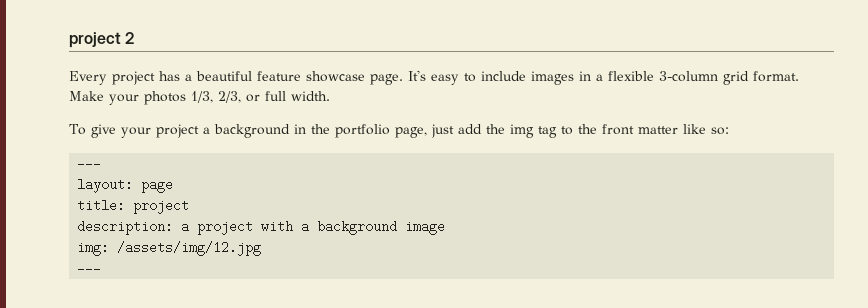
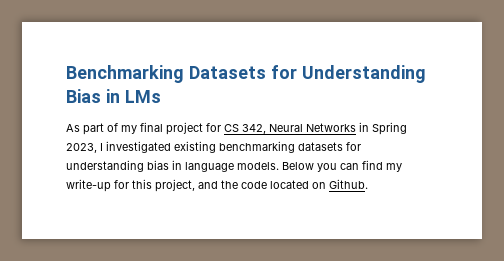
- project 2
- Every project has a beautiful feature showcase page. It's easy to include images in a flexible 3-column grid format. Make your photos 1/3, 2/3, or full width.
- To give your project a background in the portfolio page, just add the img tag to the front matter like so:
- ---
- layout: page
- title: project
- description: a project with a background image
- img: /assets/img/12.jpg
- ---
+ Benchmarking Datasets for Understanding Bias in LMs
+ As part of my final project for CS 342, Neural Networks in Spring 2023, I investigated existing benchmarking datasets for understanding bias in language models. Below you can find my write-up for this project, and the code located on Github.

